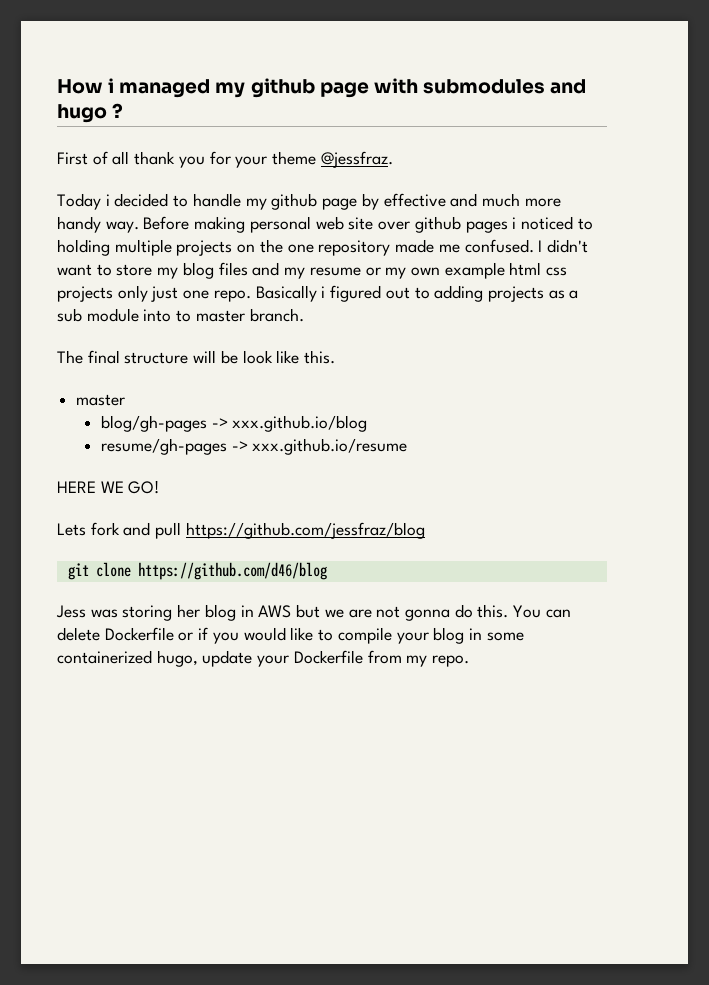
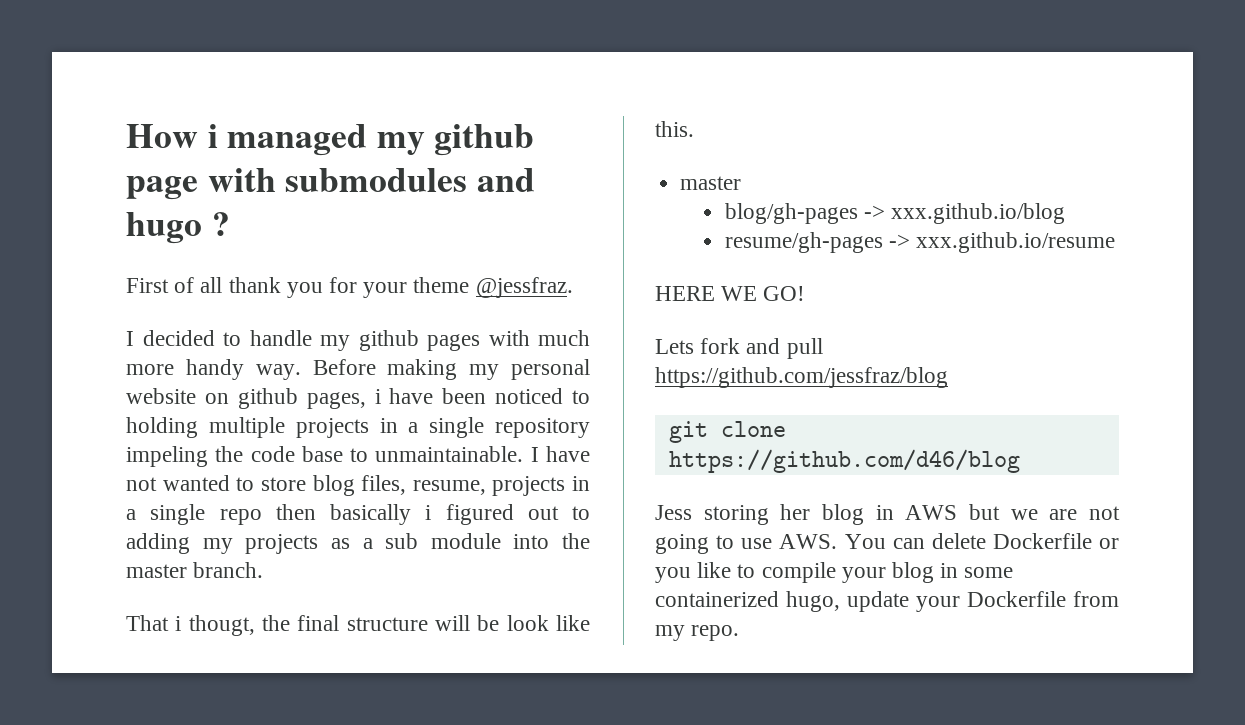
- Today i decided to handle my github page by effective and much more handy way.
+ I decided to handle my github pages with much more handy way.
- Before making personal web site over github pages i noticed to holding multiple projects on the one repository made me confused. I didn't want to store my blog files and my resume or my own example html css projects only just one repo. Basically i figured out to adding projects as a sub module into to master branch.
+ Before making my personal website on github pages, i have been noticed to holding multiple projects in a single repository impeling the code base to unmaintainable. I have not wanted to store blog files, resume, projects in a single repo then basically i figured out to adding my projects as a sub module into the master branch.
- The final structure will be look like this.
+ That i thougt, the final structure will be look like this.
- Jess was storing her blog in AWS but we are not gonna do this. You can delete Dockerfile or if you would like to compile your blog in some containerized hugo, update your Dockerfile from my repo.
+ Jess storing her blog in AWS but we are not going to use AWS. You can delete Dockerfile or you like to compile your blog in some containerized hugo, update your Dockerfile from my repo.

